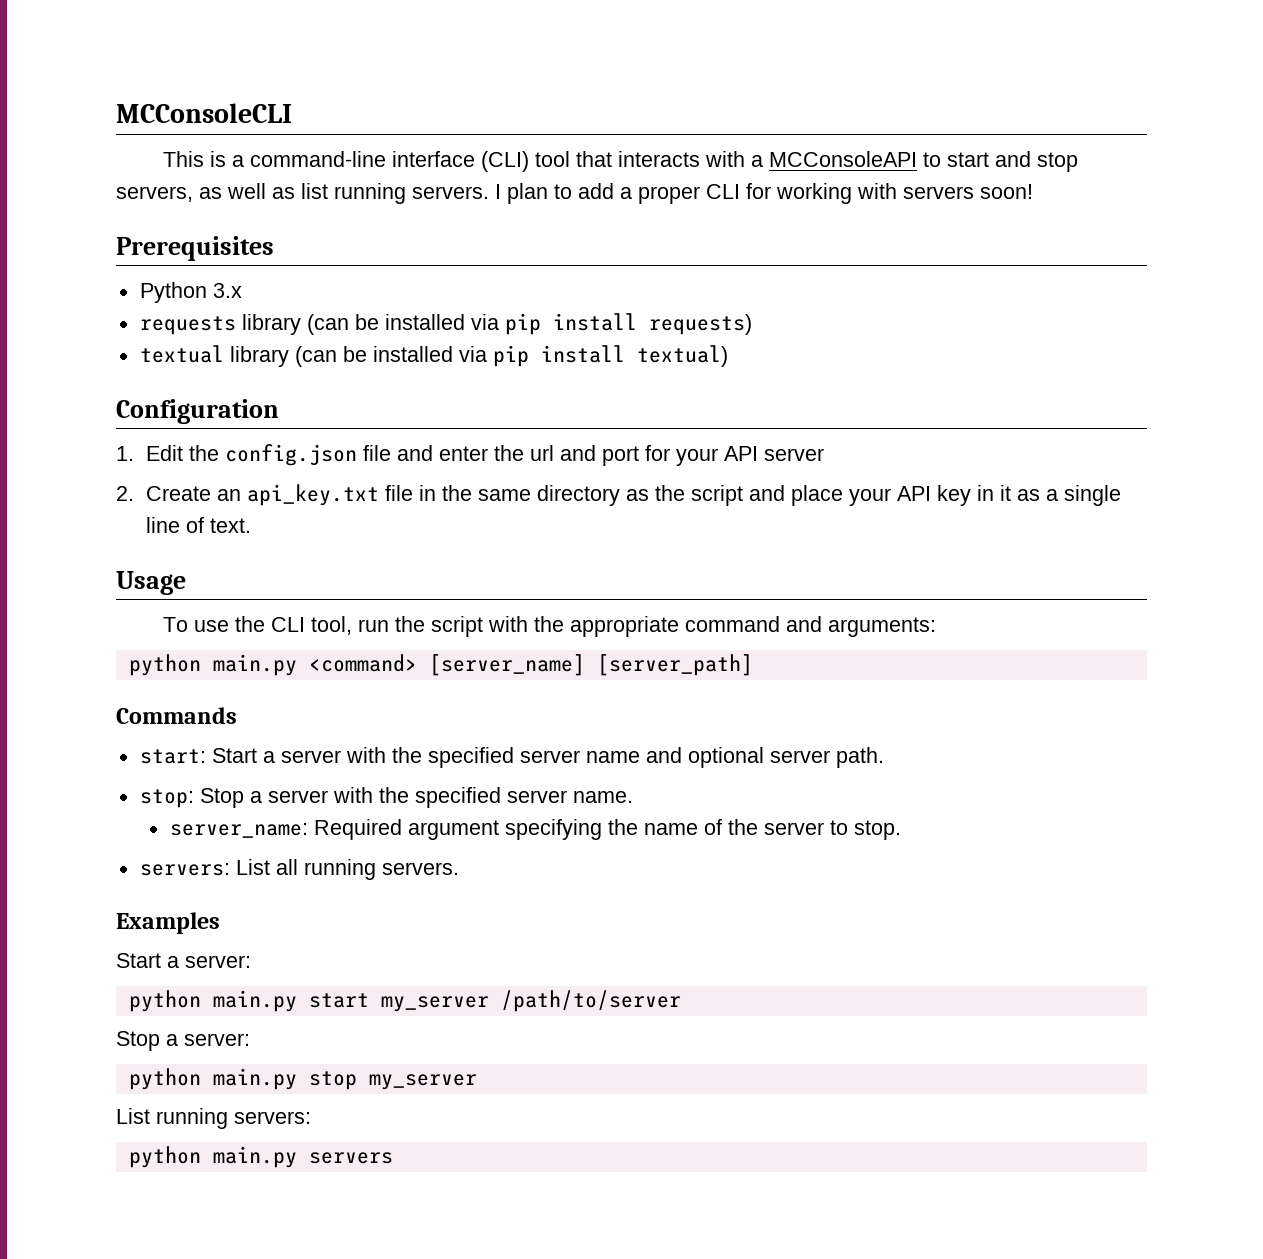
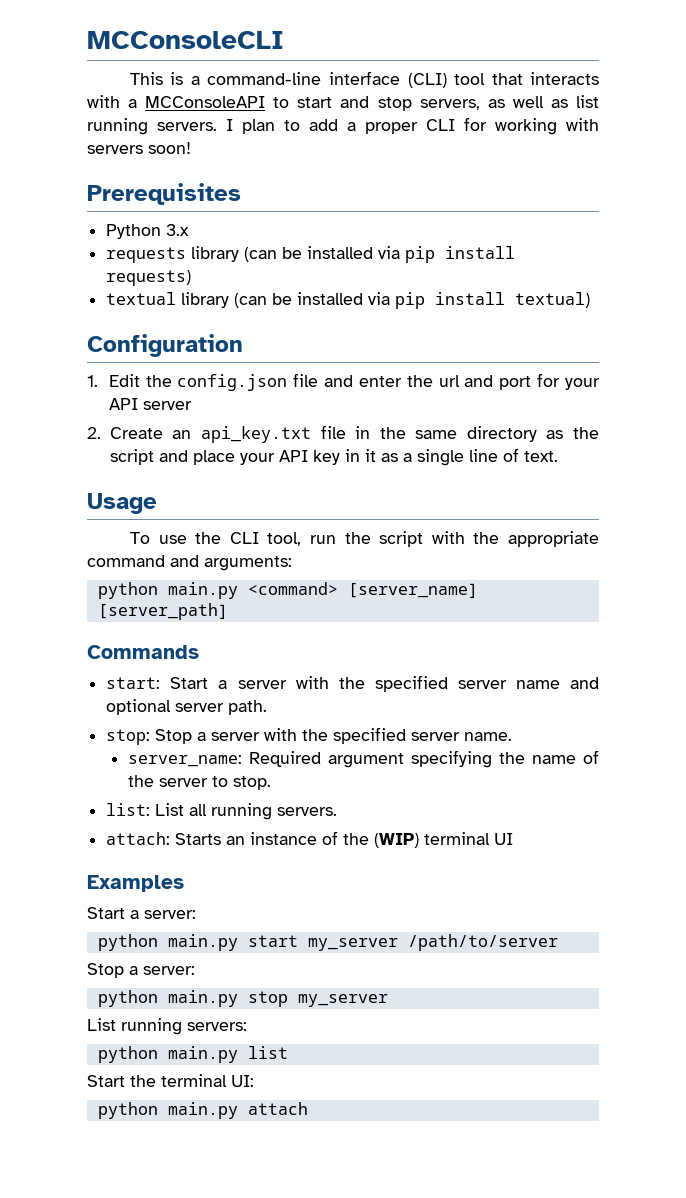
- servers: List all running servers.
+ list: List all running servers.
+ attach: Starts an instance of the (WIP) terminal UI
- python main.py servers
+ python main.py list
+ Start the terminal UI:
+ python main.py attach

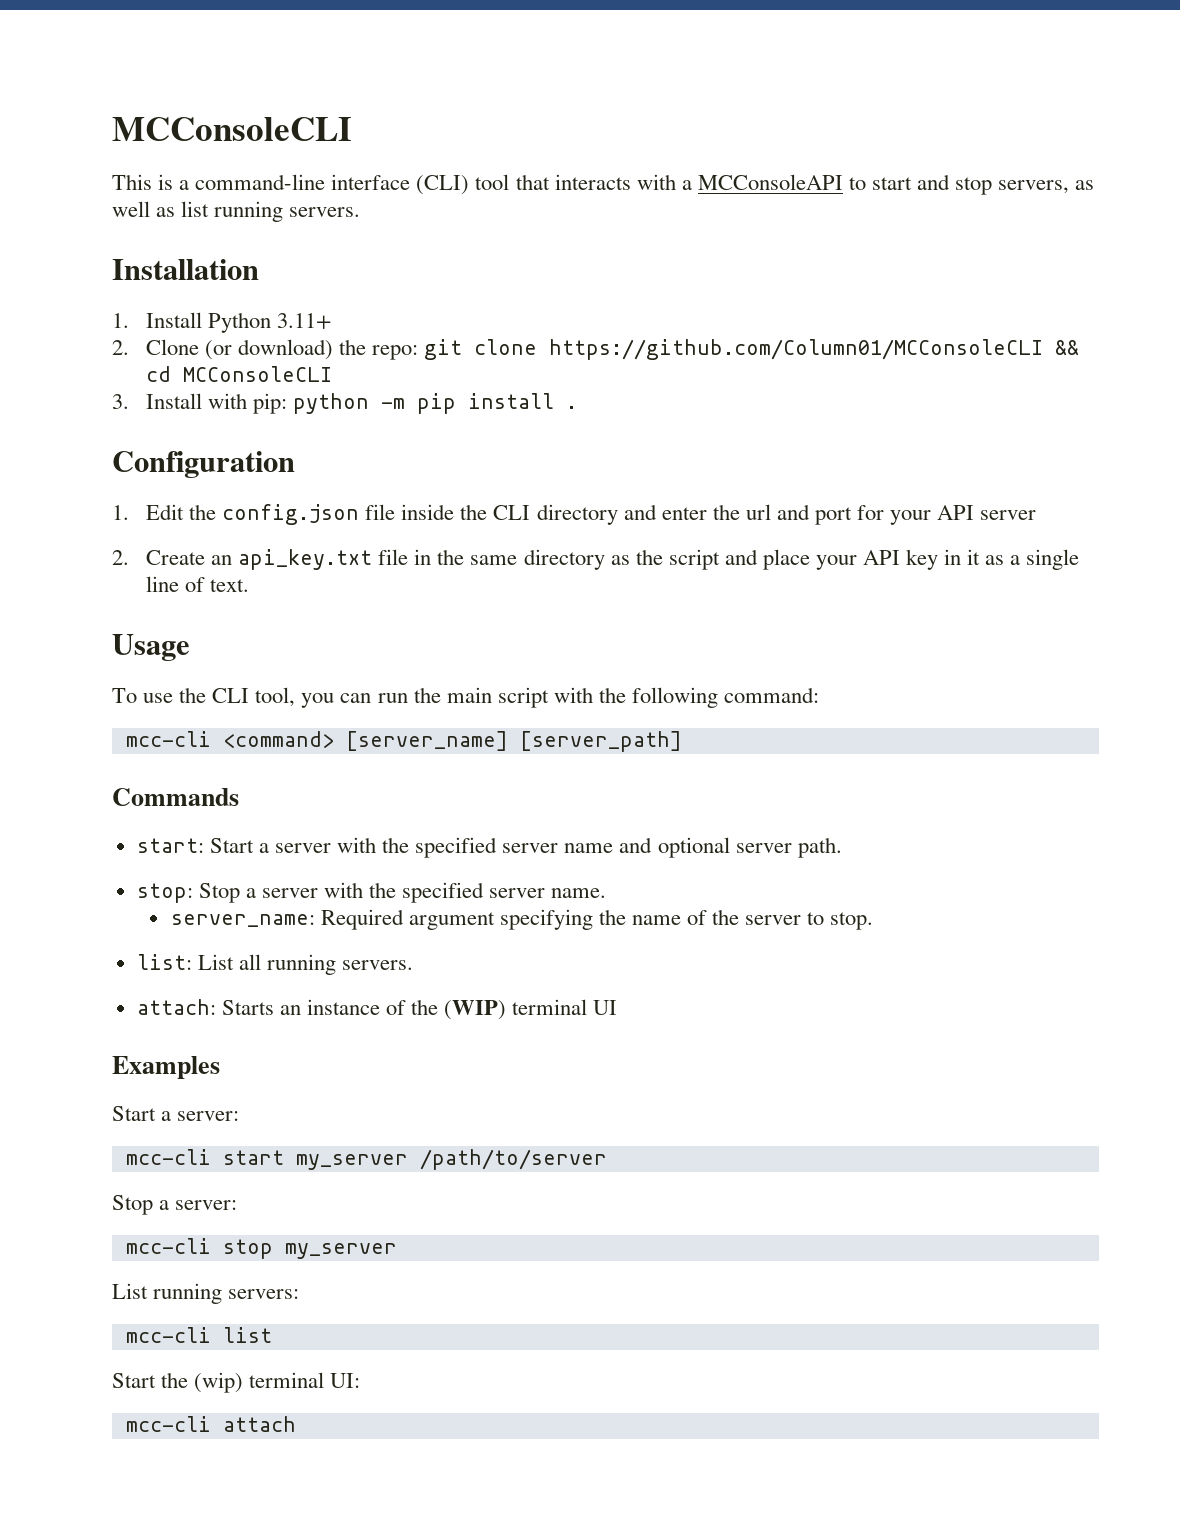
- This is a command-line interface (CLI) tool that interacts with a MCConsoleAPI to start and stop servers, as well as list running servers. I plan to add a proper CLI for working with servers soon!
- Prerequisites
- Python 3.x
- requests library (can be installed via pip install requests)
- textual library (can be installed via pip install textual)
+ This is a command-line interface (CLI) tool that interacts with a MCConsoleAPI to start and stop servers, as well as list running servers.
+ Installation
+ 1. Install Python 3.11+
+ 2. Clone (or download) the repo: git clone https://github.com/Column01/MCConsoleCLI && cd MCConsoleCLI
+ 3. Install with pip: python -m pip install .
- 1. Edit the config.json file and enter the url and port for your API server
+ 1. Edit the config.json file inside the CLI directory and enter the url and port for your API server
- To use the CLI tool, run the script with the appropriate command and arguments:
- python main.py <command> [server_name] [server_path]
+ To use the CLI tool, you can run the main script with the following command:
+ mcc-cli <command> [server_name] [server_path]
- python main.py start my_server /path/to/server
+ mcc-cli start my_server /path/to/server
- python main.py stop my_server
+ mcc-cli stop my_server
- python main.py list
+ mcc-cli list
- Start the terminal UI:
+ Start the (wip) terminal UI:
- python main.py attach
+ mcc-cli attach

